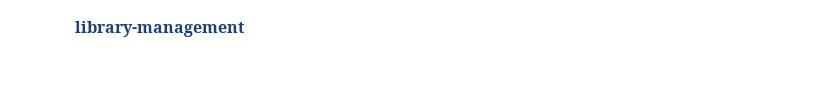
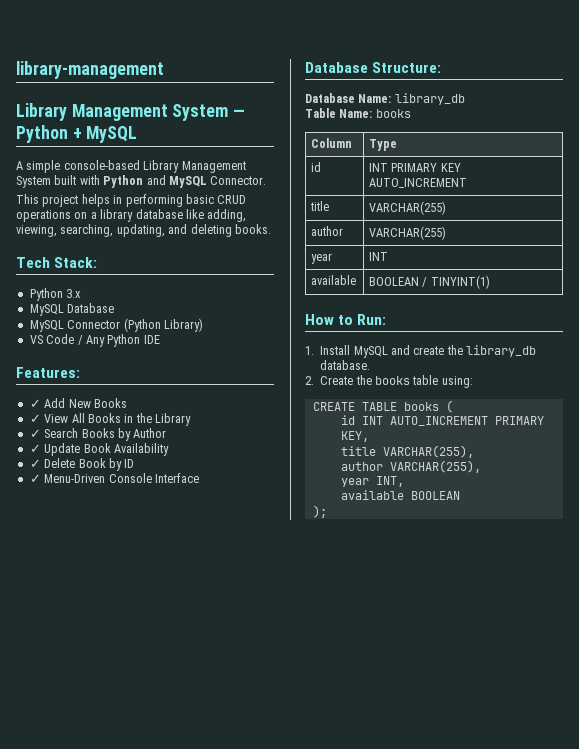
+ Library Management System — Python + MySQL
+ A simple console-based Library Management System built with Python and MySQL Connector.
+ This project helps in performing basic CRUD operations on a library database like adding, viewing, searching, updating, and deleting books.
+ Tech Stack:
+ Python 3.x
+ MySQL Database
+ MySQL Connector (Python Library)
+ VS Code / Any Python IDE
+ Features:
+ ✓ Add New Books
+ ✓ View All Books in the Library
+ ✓ Search Books by Author
+ ✓ Update Book Availability
+ ✓ Delete Book by ID
+ ✓ Menu-Driven Console Interface
+ Database Structure:
+ Database Name: library_db
+ Table Name: books
+ Column | Type
+ id | INT PRIMARY KEY AUTO_INCREMENT
+ title | VARCHAR(255)
+ author | VARCHAR(255)
+ year | INT
+ available | BOOLEAN / TINYINT(1)
+ How to Run:
+ 1. Install MySQL and create the library_db database.
+ 2. Create the books table using:
+ CREATE TABLE books (
+ id INT AUTO_INCREMENT PRIMARY KEY,
+ title VARCHAR(255),
+ author VARCHAR(255),
+ year INT,
+ available BOOLEAN
+ );

